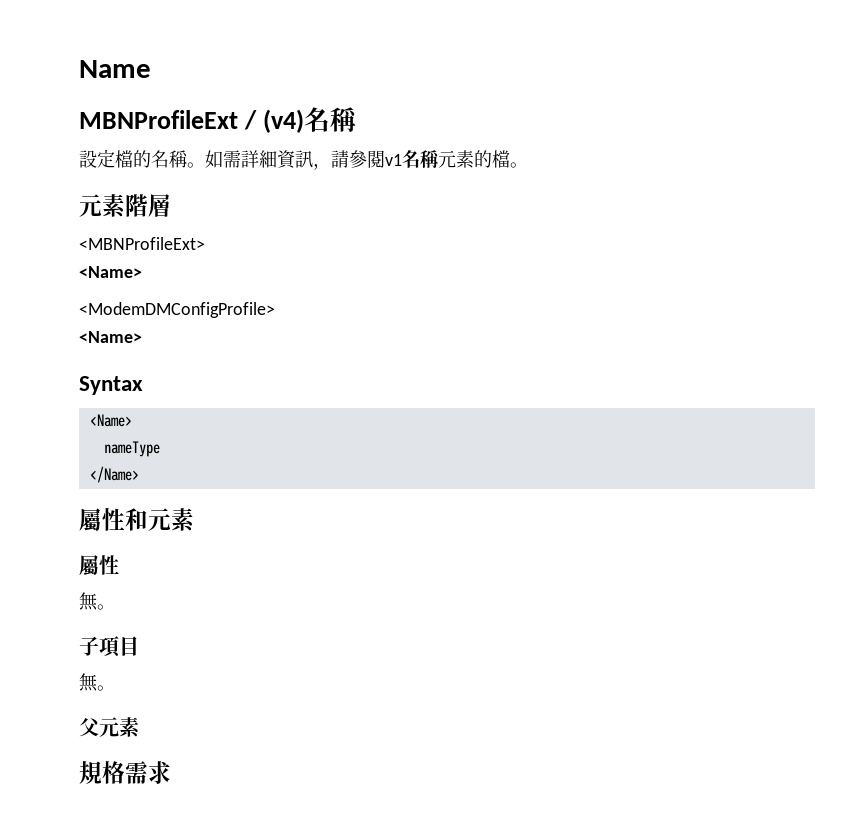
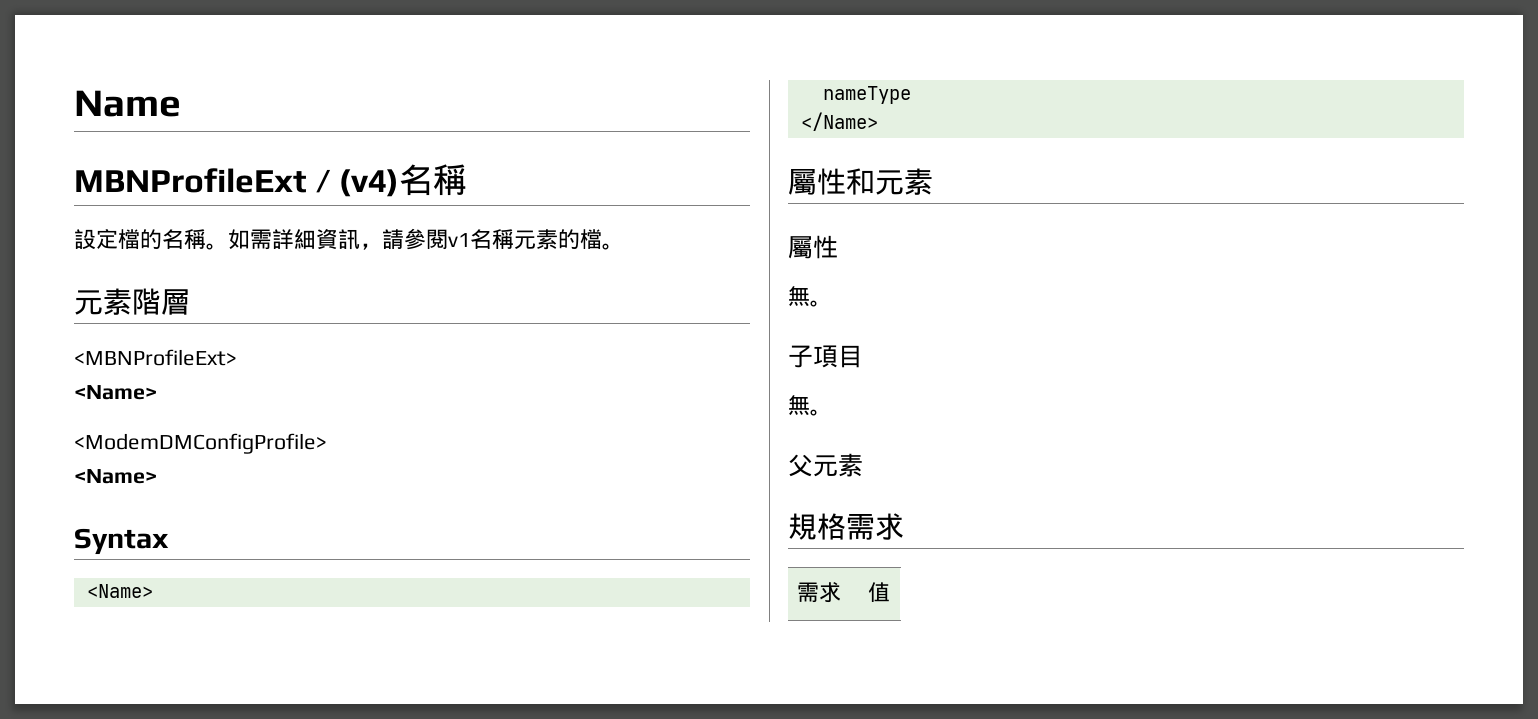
+ 需求 | 值

